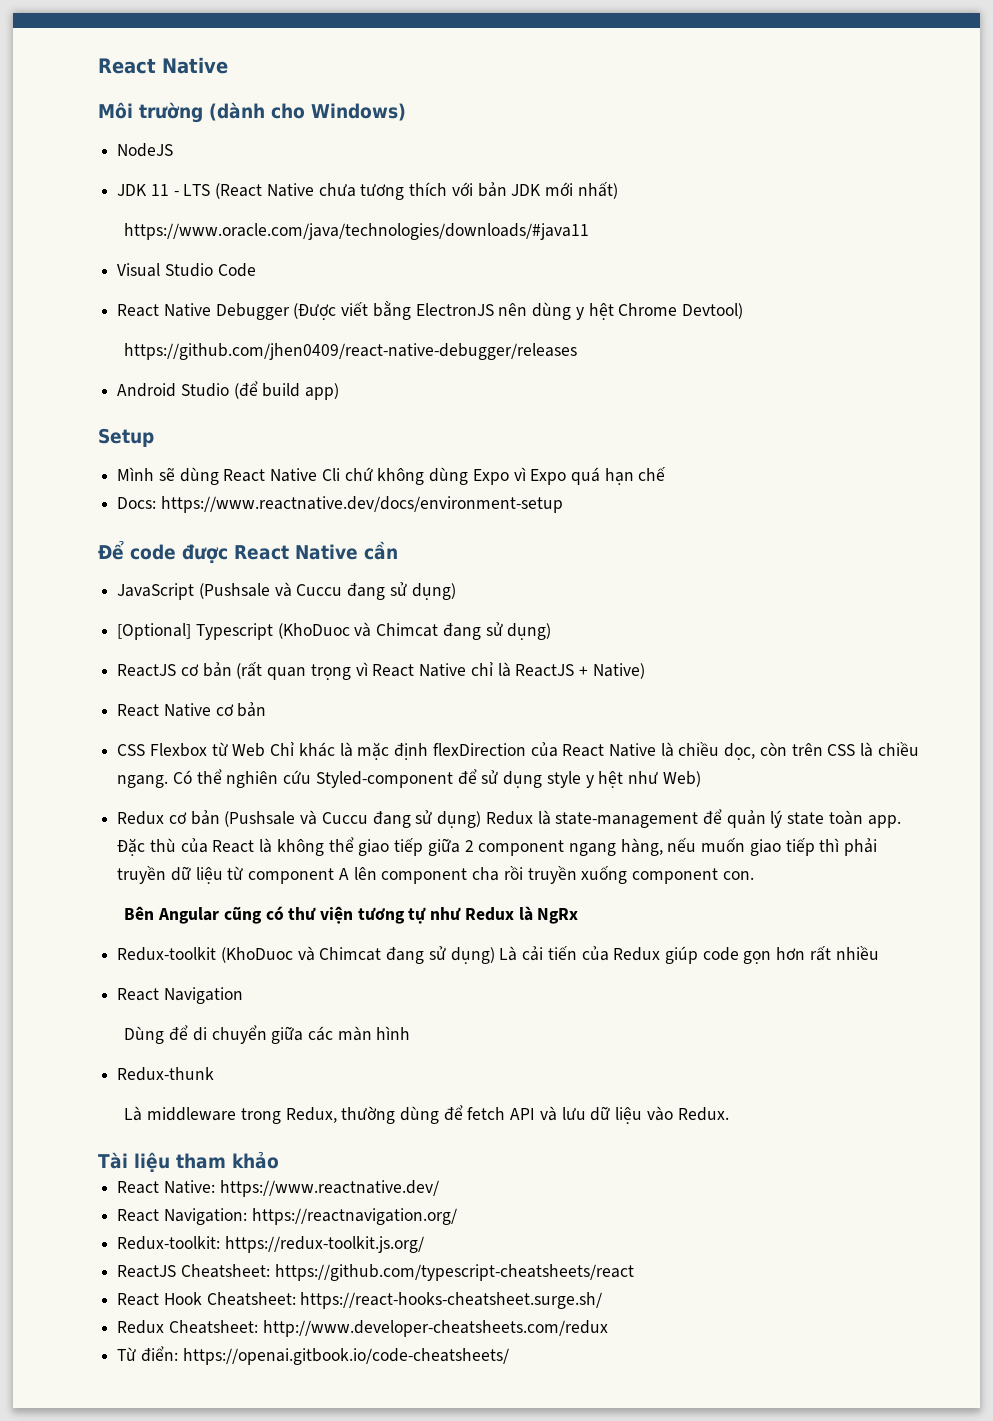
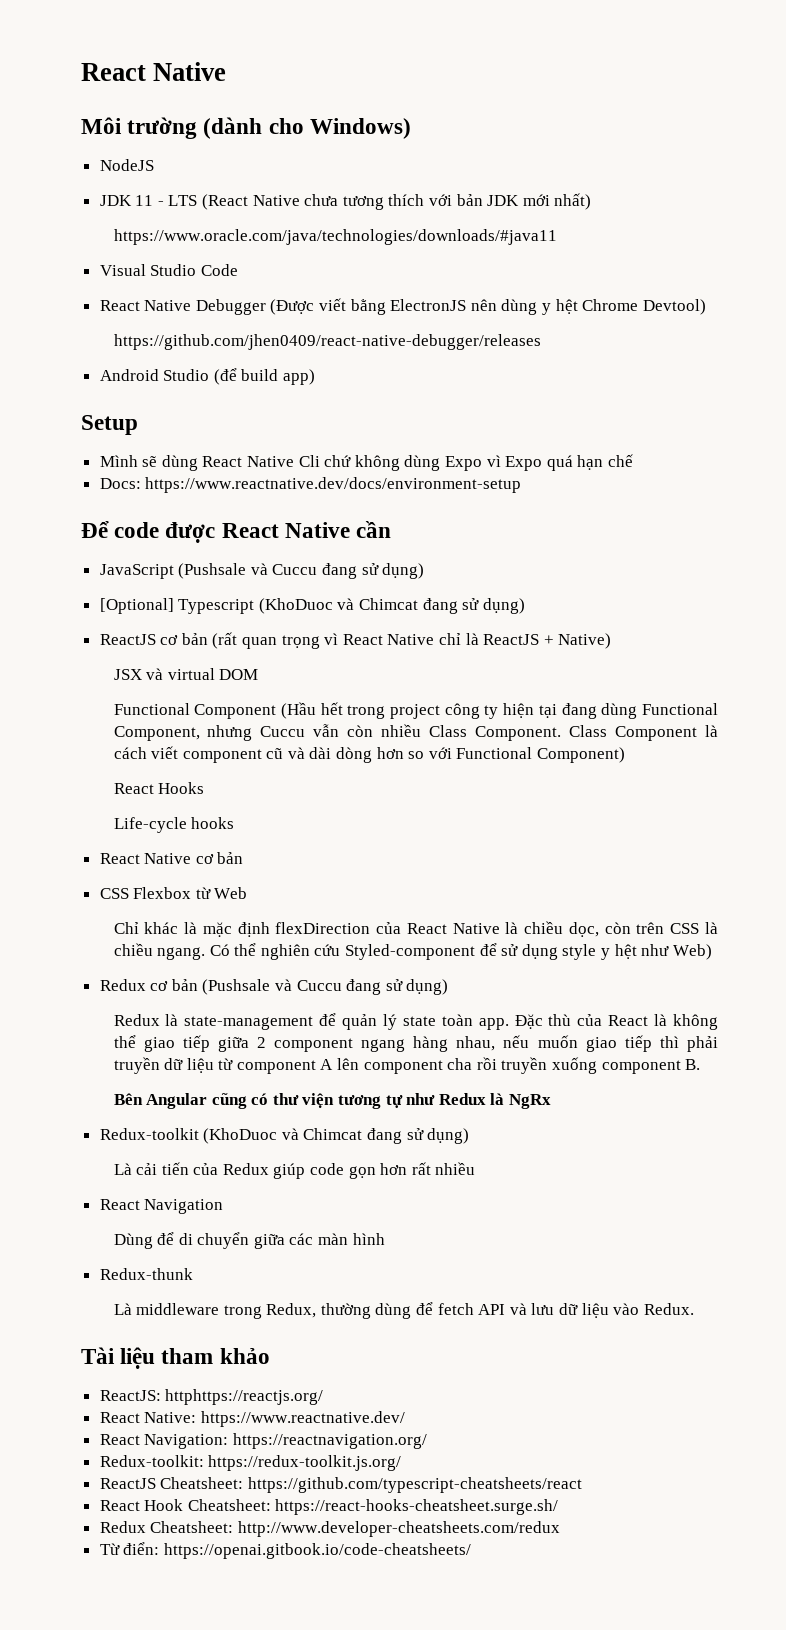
+ JSX và virtual DOM
+ Functional Component (Hầu hết trong project công ty hiện tại đang dùng Functional Component, nhưng Cuccu vẫn còn nhiều Class Component. Class Component là cách viết component cũ và dài dòng hơn so với Functional Component)
+ React Hooks
+ Life-cycle hooks
- CSS Flexbox từ Web Chỉ khác là mặc định flexDirection của React Native là chiều dọc, còn trên CSS là chiều ngang.
+ CSS Flexbox từ Web
+ Chỉ khác là mặc định flexDirection của React Native là chiều dọc, còn trên CSS là chiều ngang.
- Redux cơ bản (Pushsale và Cuccu đang sử dụng) Redux là state-management để quản lý state toàn app.
+ Redux cơ bản (Pushsale và Cuccu đang sử dụng)
+ Redux là state-management để quản lý state toàn app.
- Đặc thù của React là không thể giao tiếp giữa 2 component ngang hàng, nếu muốn giao tiếp thì phải truyền dữ liệu từ component A lên component cha rồi truyền xuống component con.
+ Đặc thù của React là không thể giao tiếp giữa 2 component ngang hàng nhau, nếu muốn giao tiếp thì phải truyền dữ liệu từ component A lên component cha rồi truyền xuống component B.
- Redux-toolkit (KhoDuoc và Chimcat đang sử dụng) Là cải tiến của Redux giúp code gọn hơn rất nhiều
+ Redux-toolkit (KhoDuoc và Chimcat đang sử dụng)
+ Là cải tiến của Redux giúp code gọn hơn rất nhiều
+ ReactJS: httphttps://reactjs.org/

